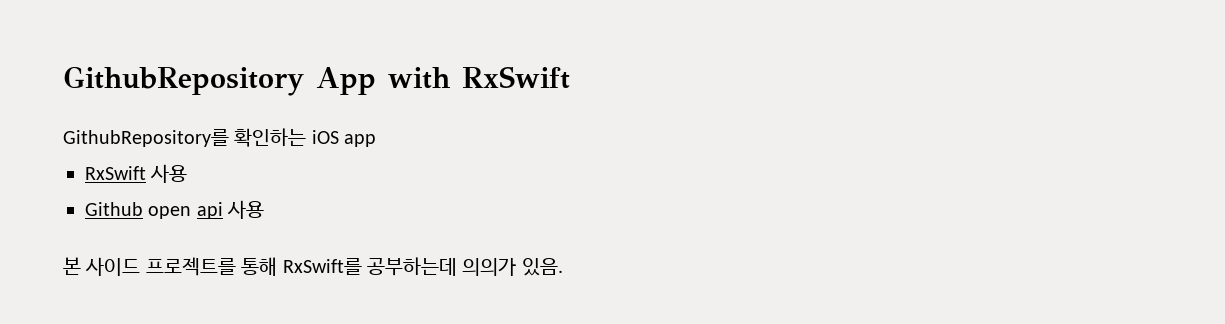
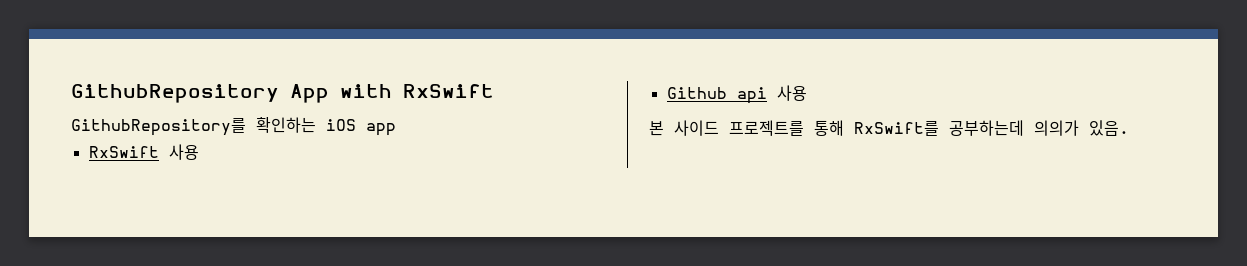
- Github open api 사용
+ Github api 사용

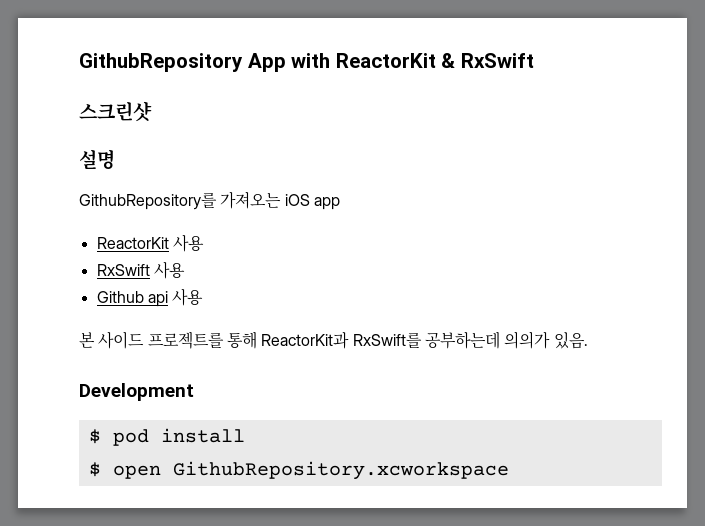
- GithubRepository App with RxSwift
+ GithubRepository App with ReactorKit & RxSwift
+ 스크린샷
+ 설명
- GithubRepository를 확인하는 iOS app
+ GithubRepository를 가져오는 iOS app
+ ReactorKit 사용
- 본 사이드 프로젝트를 통해 RxSwift를 공부하는데 의의가 있음.
+ 본 사이드 프로젝트를 통해 ReactorKit과 RxSwift를 공부하는데 의의가 있음.
+ Development
+ $ pod install
+ $ open GithubRepository.xcworkspace

